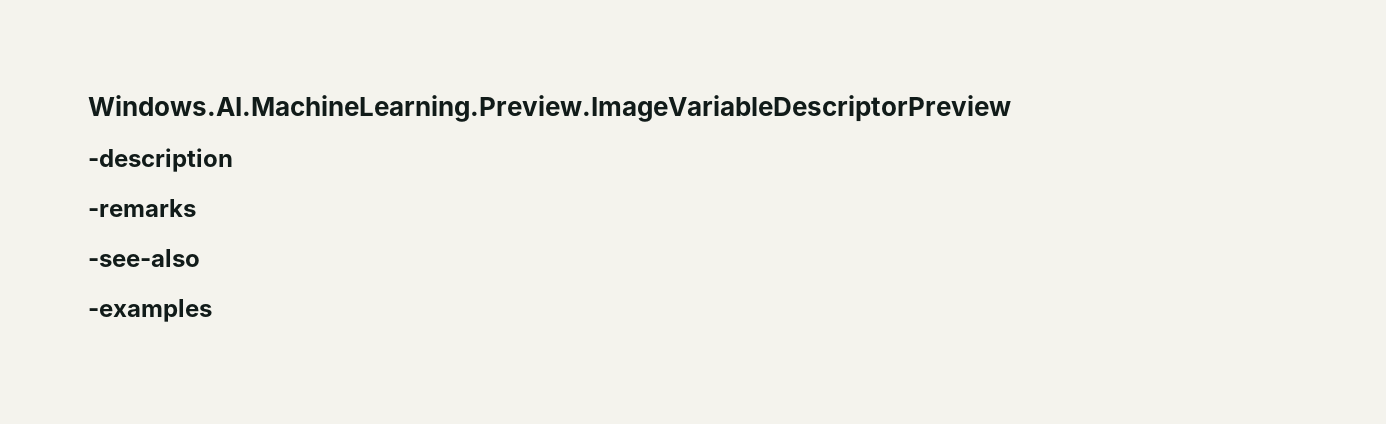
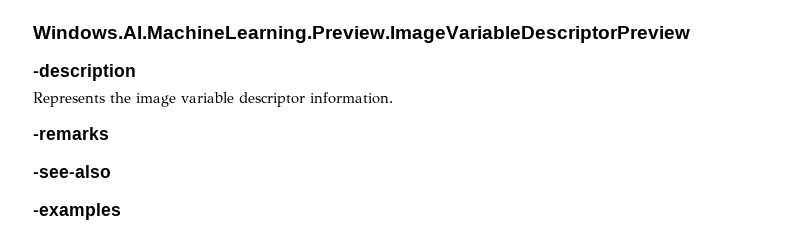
+ Represents the image variable descriptor information.

